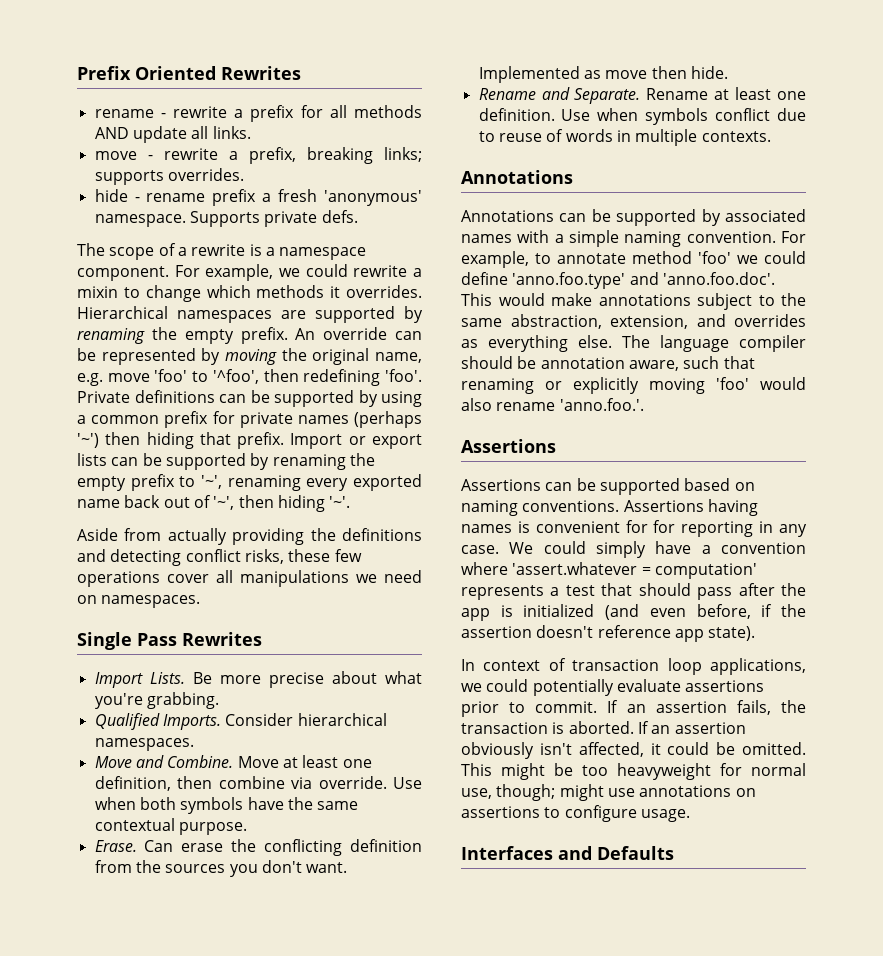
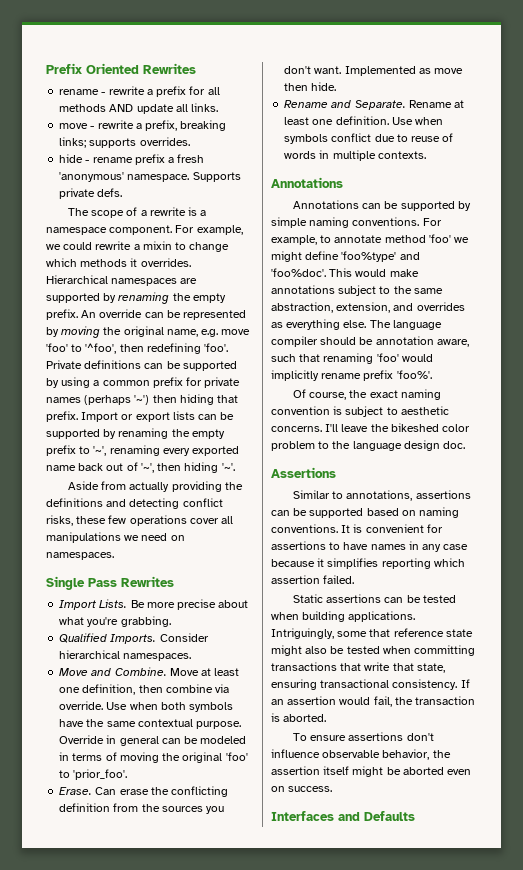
+ Override in general can be modeled in terms of moving the original 'foo' to 'prior_foo'.
- Annotations can be supported by associated names with a simple naming convention.
+ Annotations can be supported by simple naming conventions.
- For example, to annotate method 'foo' we could define 'anno.foo.type' and 'anno.foo.doc'. This would make annotations subject to the same abstraction, extension, and overrides as everything else.
+ For example, to annotate method 'foo' we might define 'foo%type' and 'foo%doc'. This would make annotations subject to the same abstraction, extension, and overrides as everything else.
- The language compiler should be annotation aware, such that renaming or explicitly moving 'foo' would also rename 'anno.foo.'.
+ The language compiler should be annotation aware, such that renaming 'foo' would implicitly rename prefix 'foo%'.
+ Of course, the exact naming convention is subject to aesthetic concerns. I'll leave the bikeshed color problem to the language design doc.
  Assertions
- Assertions can be supported based on naming conventions.
+ Similar to annotations, assertions can be supported based on naming conventions.
- Assertions having names is convenient for for reporting in any case. We could simply have a convention where 'assert.whatever = computation' represents a test that should pass after the app is initialized (and even before, if the assertion doesn't reference app state).
- In context of transaction loop applications, we could potentially evaluate assertions prior to commit. If an assertion fails, the transaction is aborted. If an assertion obviously isn't affected, it could be omitted. This might be too heavyweight for normal use, though; might use annotations on assertions to configure usage.
+ It is convenient for assertions to have names in any case because it simplifies reporting which assertion failed.
+ Static assertions can be tested when building applications. Intriguingly, some that reference state might also be tested when committing transactions that write that state, ensuring transactional consistency. If an assertion would fail, the transaction is aborted.
+ To ensure assertions don't influence observable behavior, the assertion itself might be aborted even on success.

